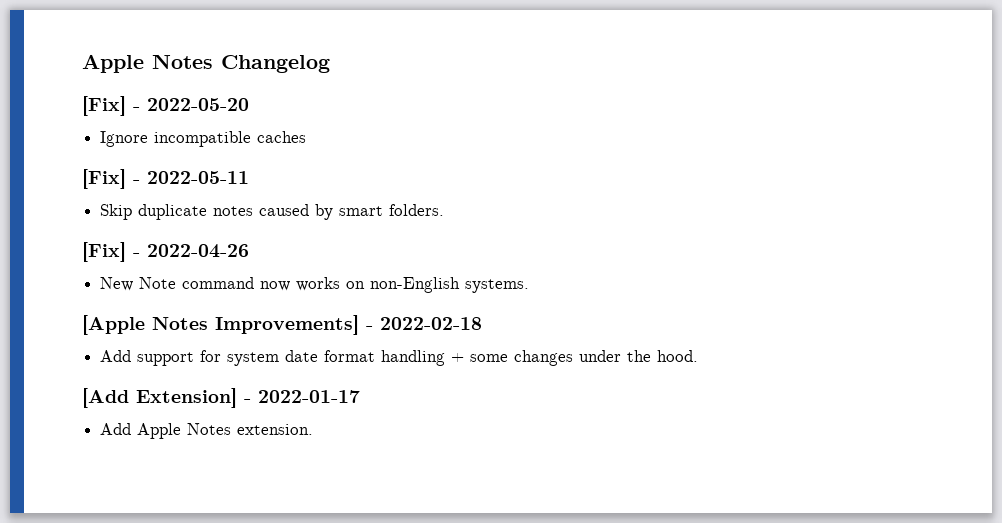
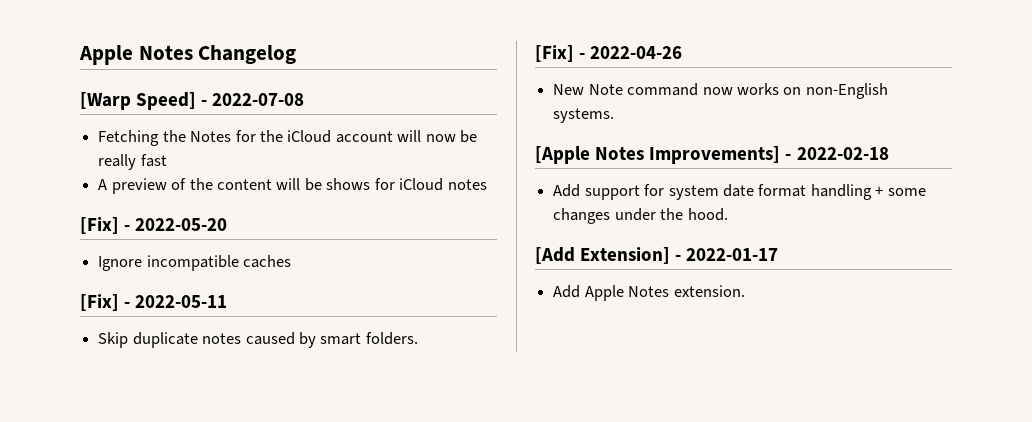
+ [Warp Speed] - 2022-07-08
+ Fetching the Notes for the iCloud account will now be really fast
+ A preview of the content will be shows for iCloud notes

